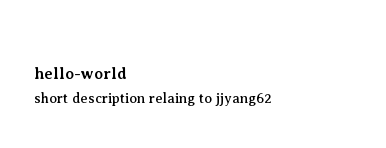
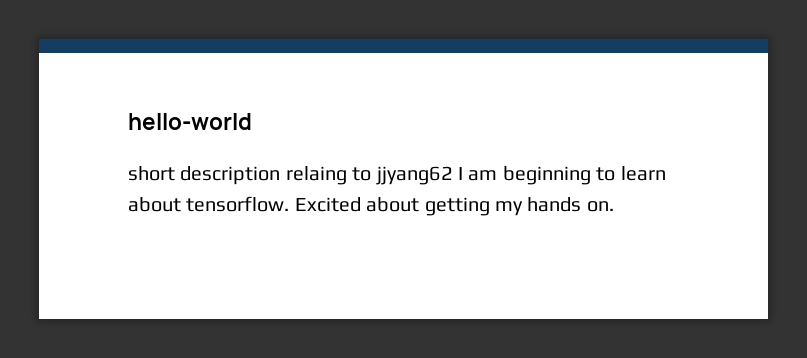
- short description relaing to jjyang62
+ short description relaing to jjyang62 I am beginning to learn about tensorflow. Excited about getting my hands on.

